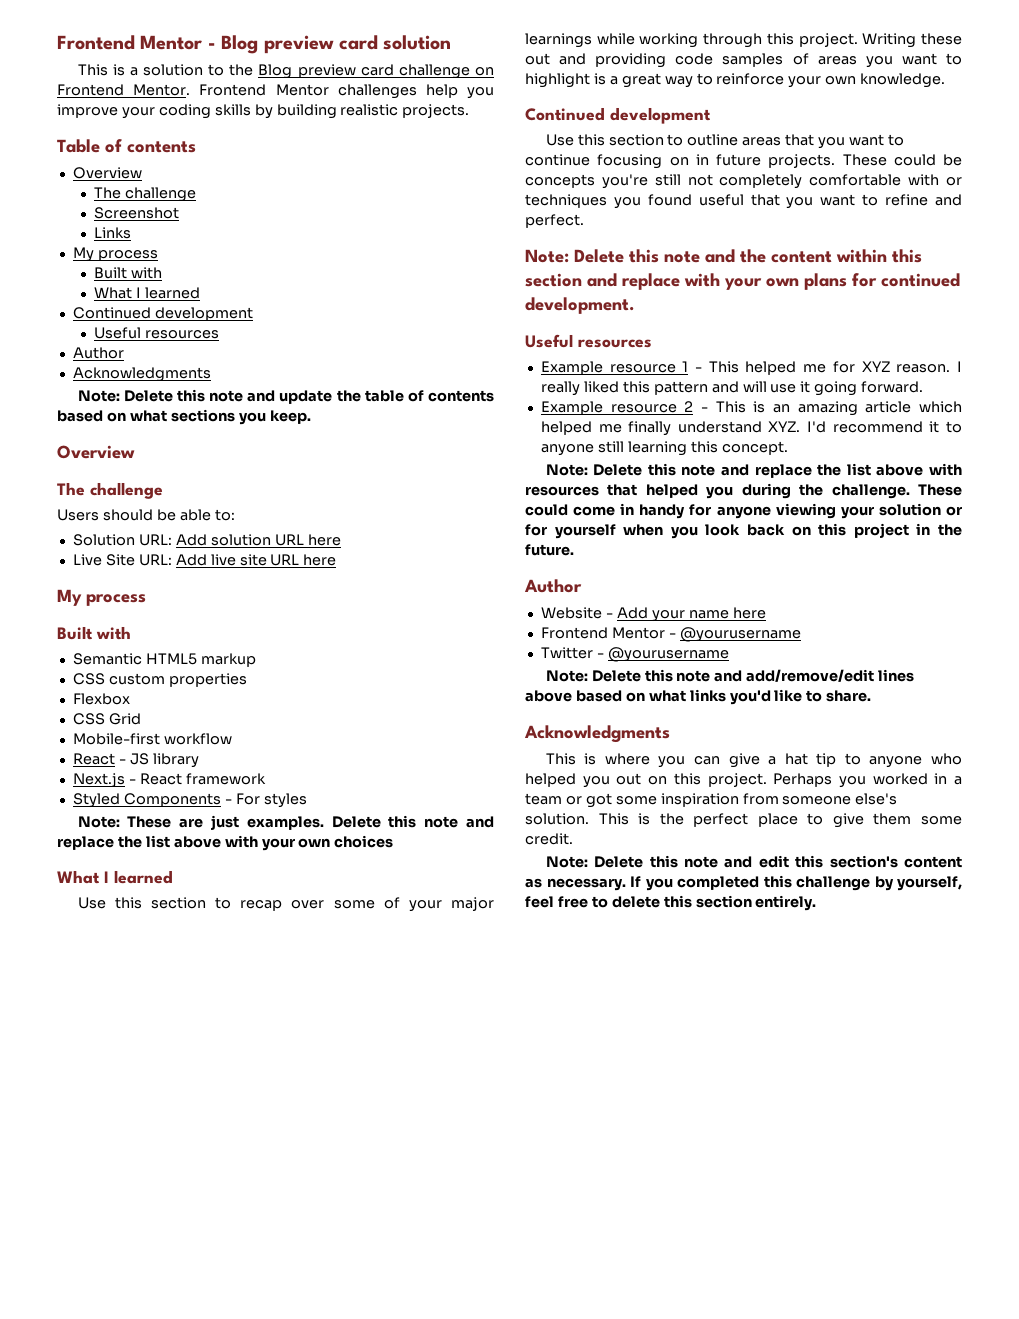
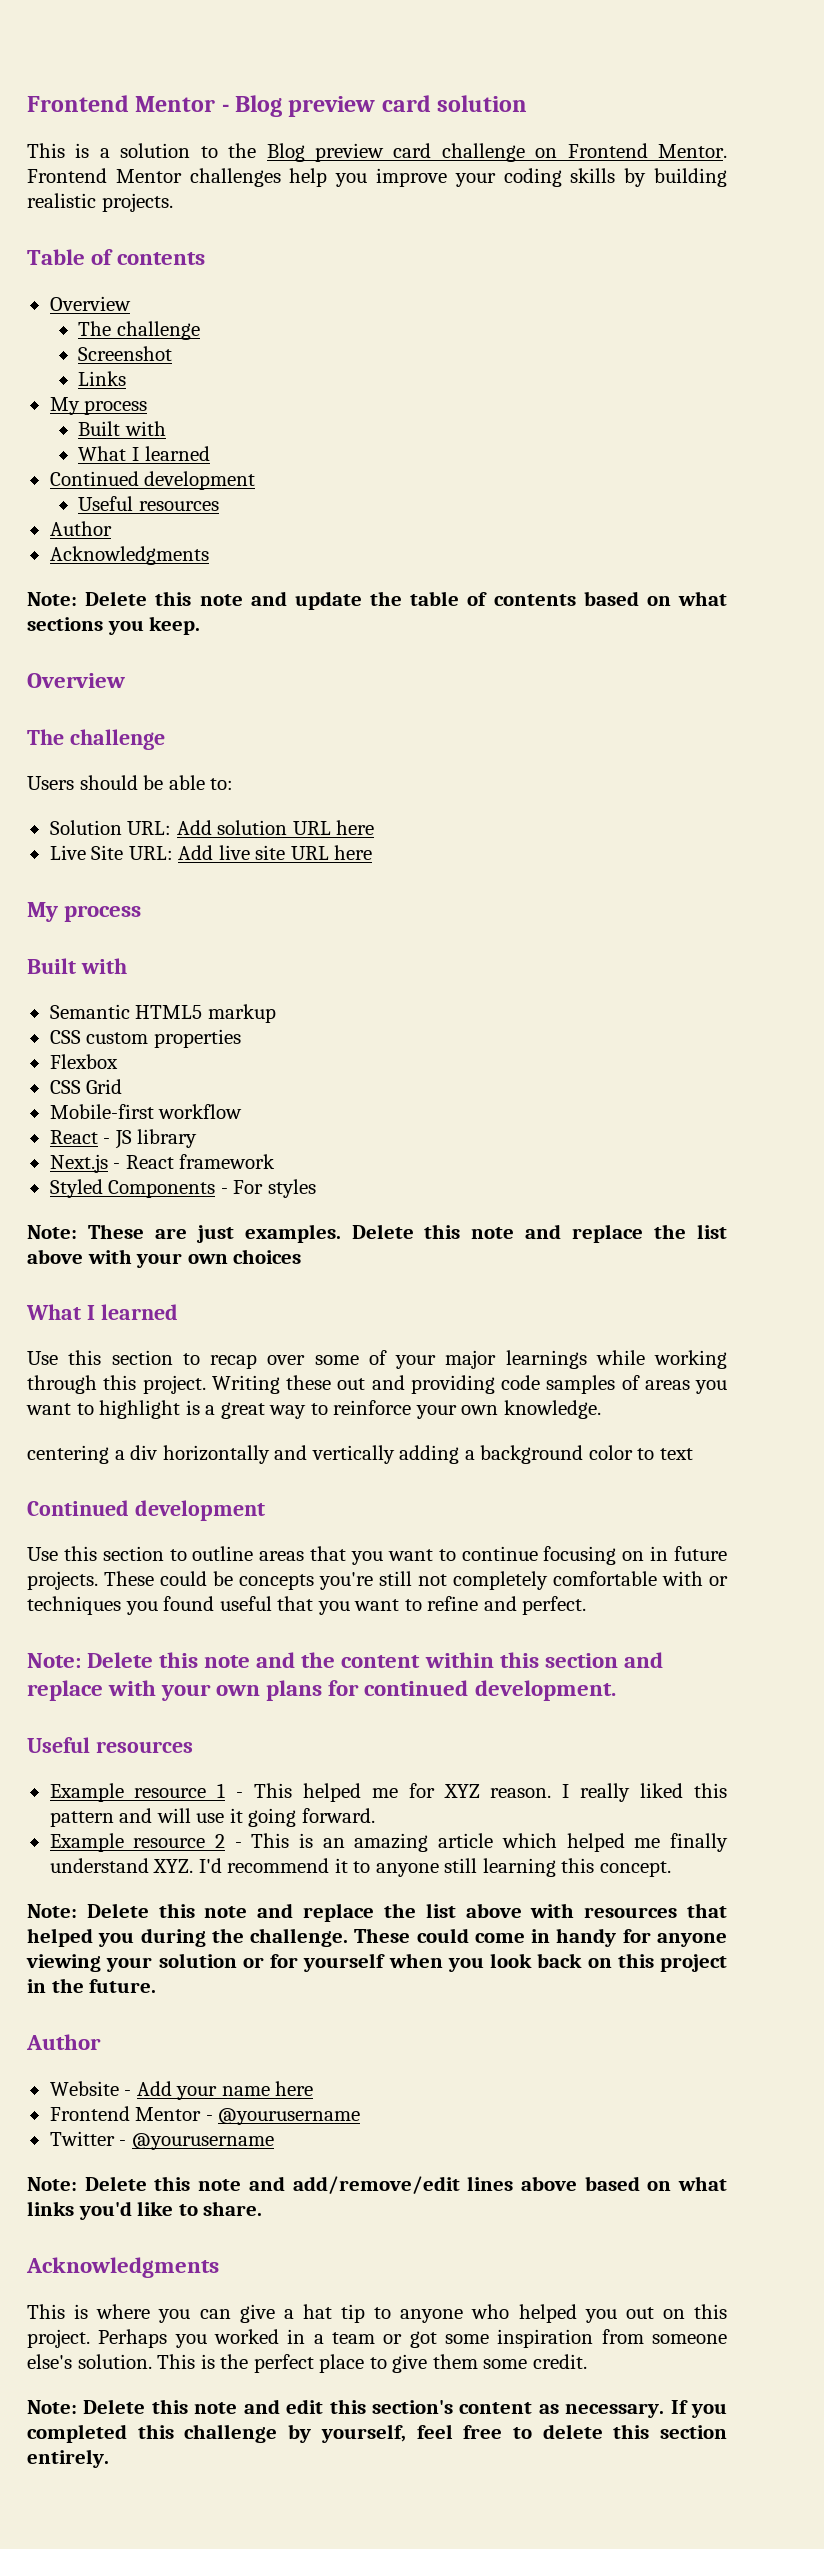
+ centering a div horizontally and vertically adding a background color to text

